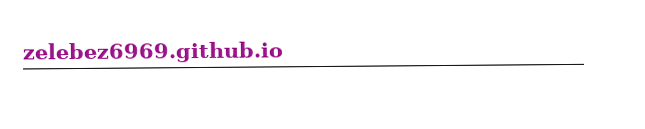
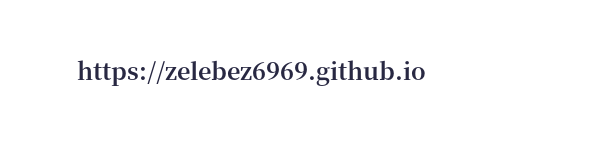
- zelebez6969.github.io
+ https://zelebez6969.github.io

